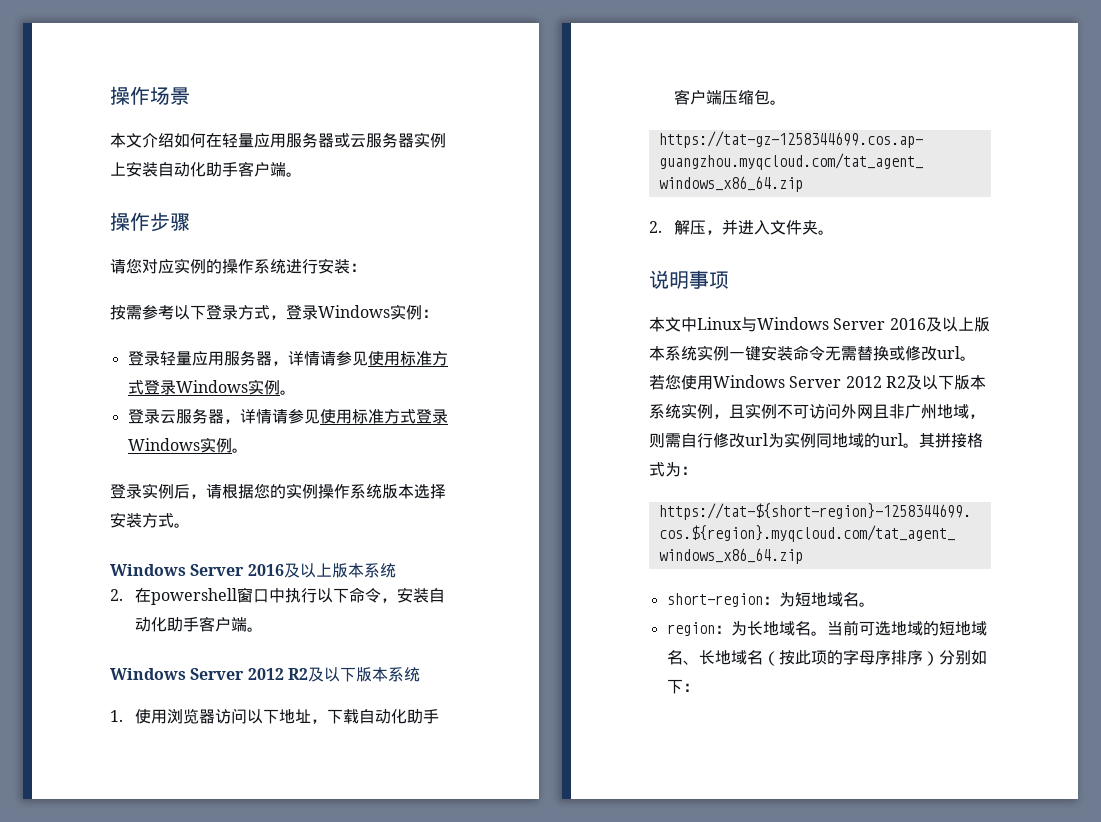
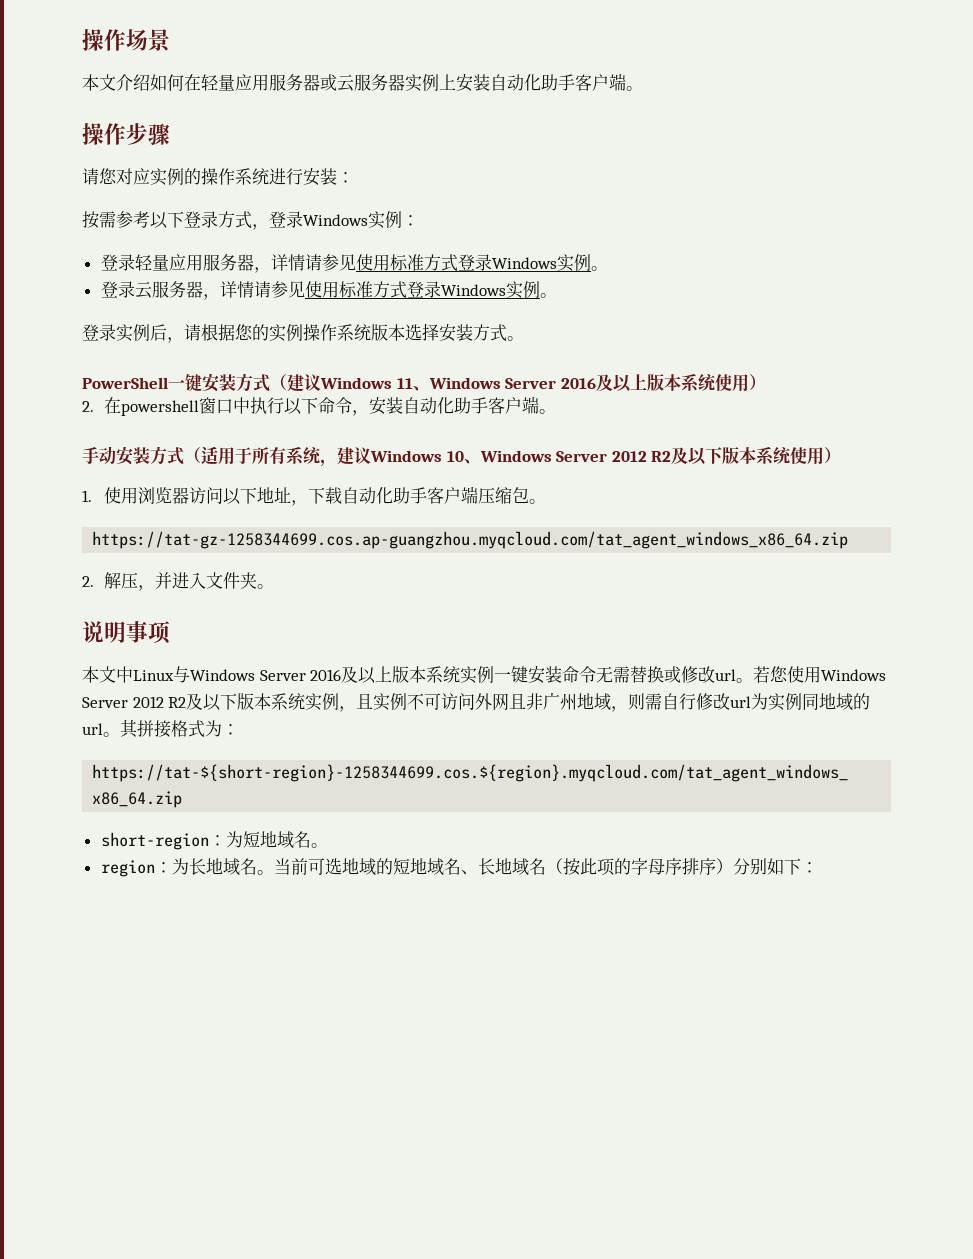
  登录实例后，请根据您的实例操作系统版本选择安装方式。
- Windows Server 2016及以上版本系统
+ PowerShell一键安装方式（建议Windows 11、Windows Server 2016及以上版本系统使用）
  2.在powershell窗口中执行以下命令，安装自动化助手客户端。
- Windows Server 2012 R2及以下版本系统
+ 手动安装方式（适用于所有系统，建议Windows 10、Windows Server 2012 R2及以下版本系统使用）

